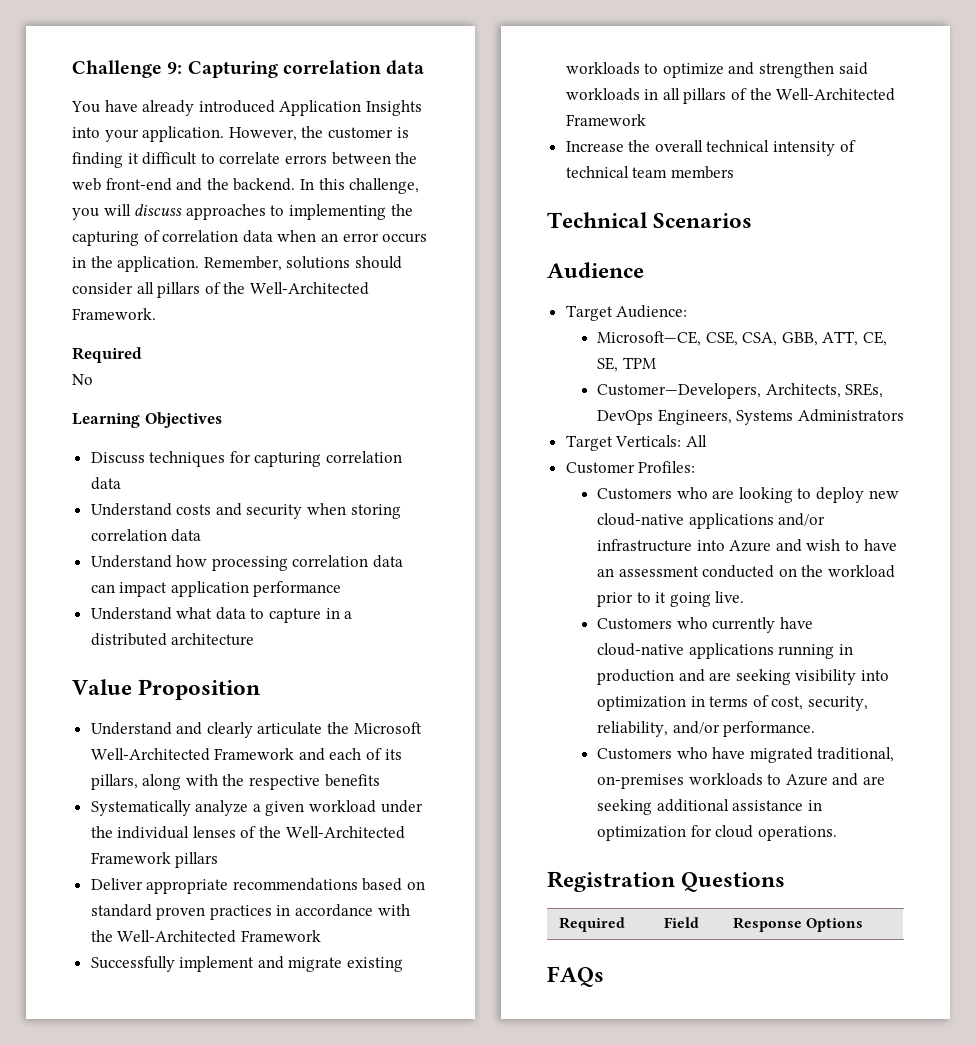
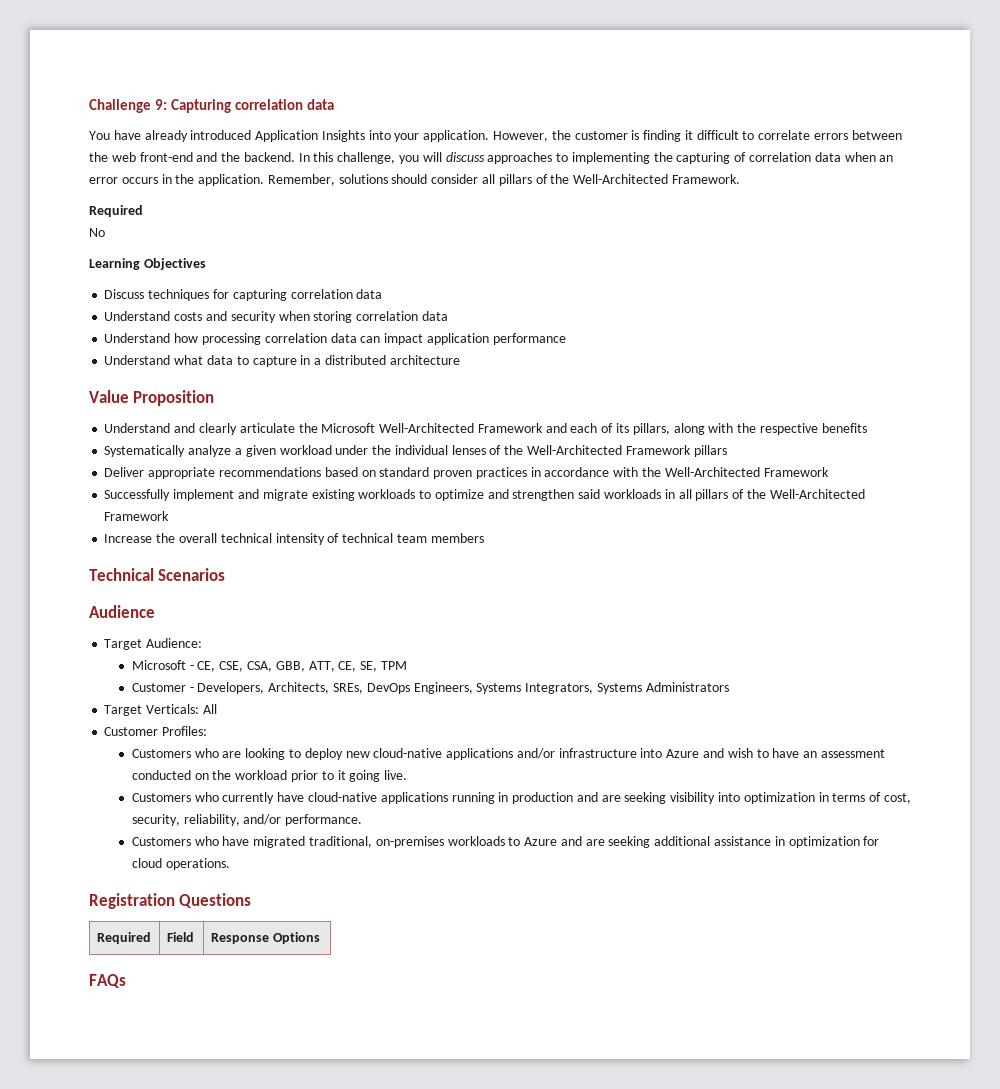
- Microsoft—CE, CSE, CSA, GBB, ATT, CE, SE, TPM
+ Microsoft - CE, CSE, CSA, GBB, ATT, CE, SE, TPM
- Customer—Developers, Architects, SREs, DevOps Engineers, Systems Administrators
+ Customer - Developers, Architects, SREs, DevOps Engineers, Systems Integrators, Systems Administrators

